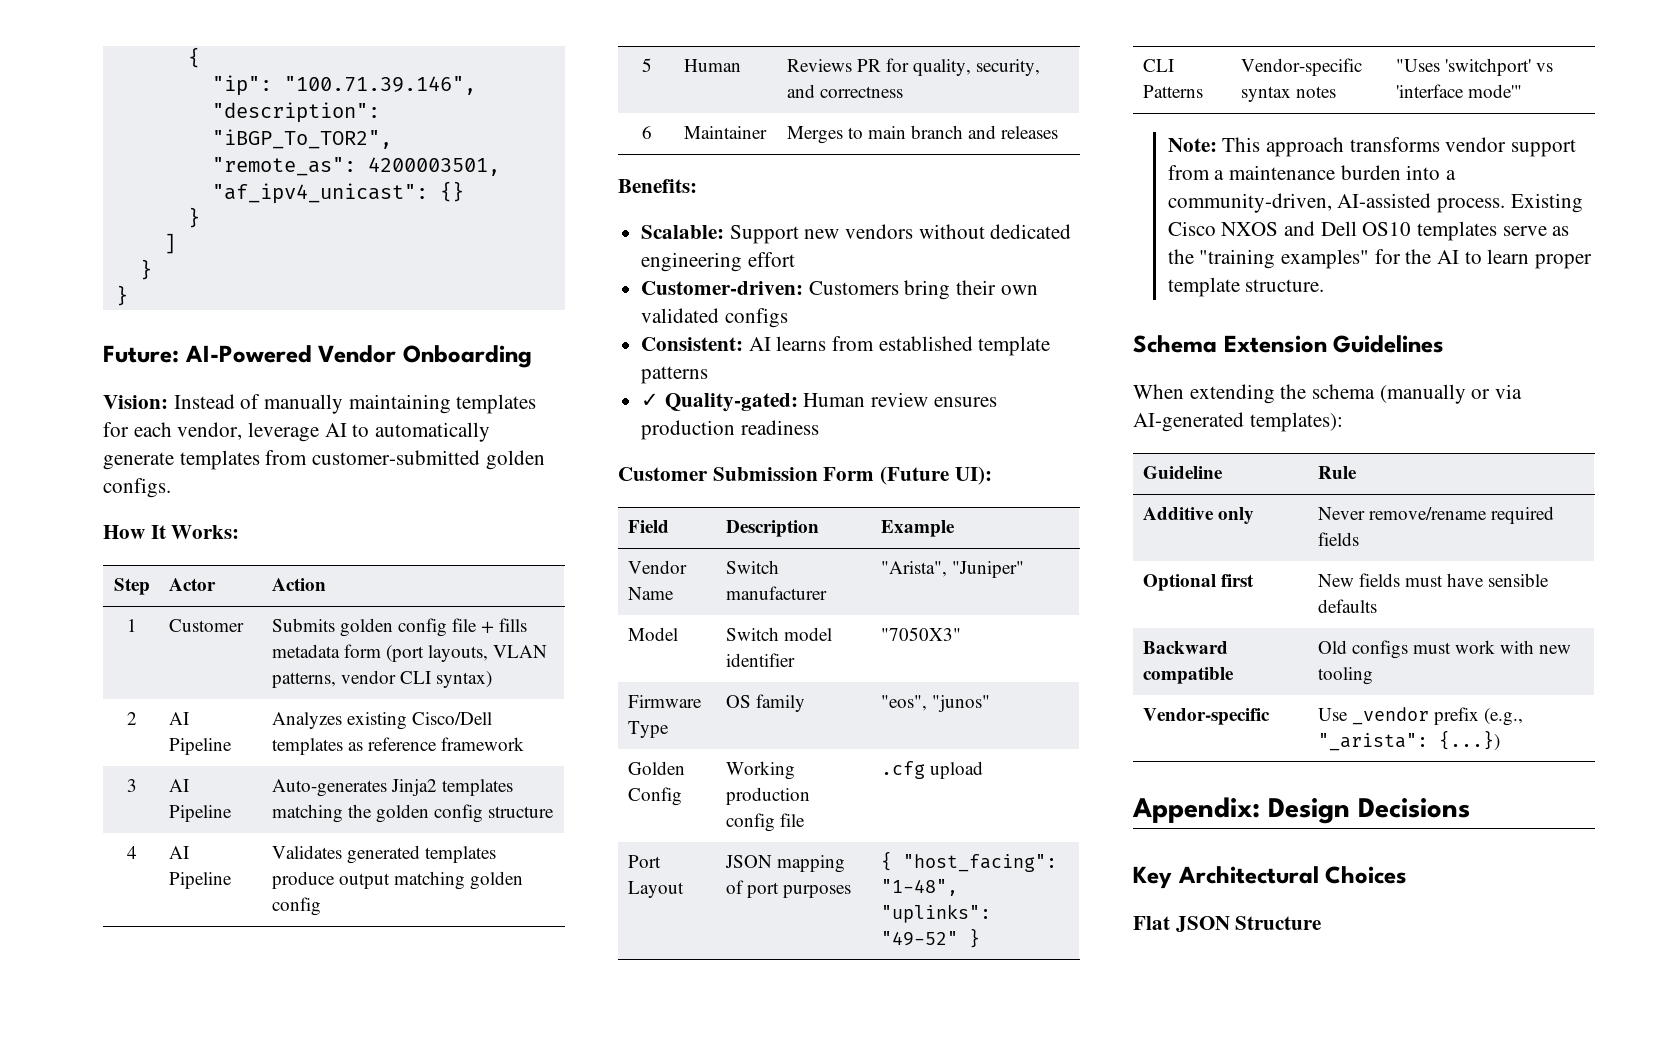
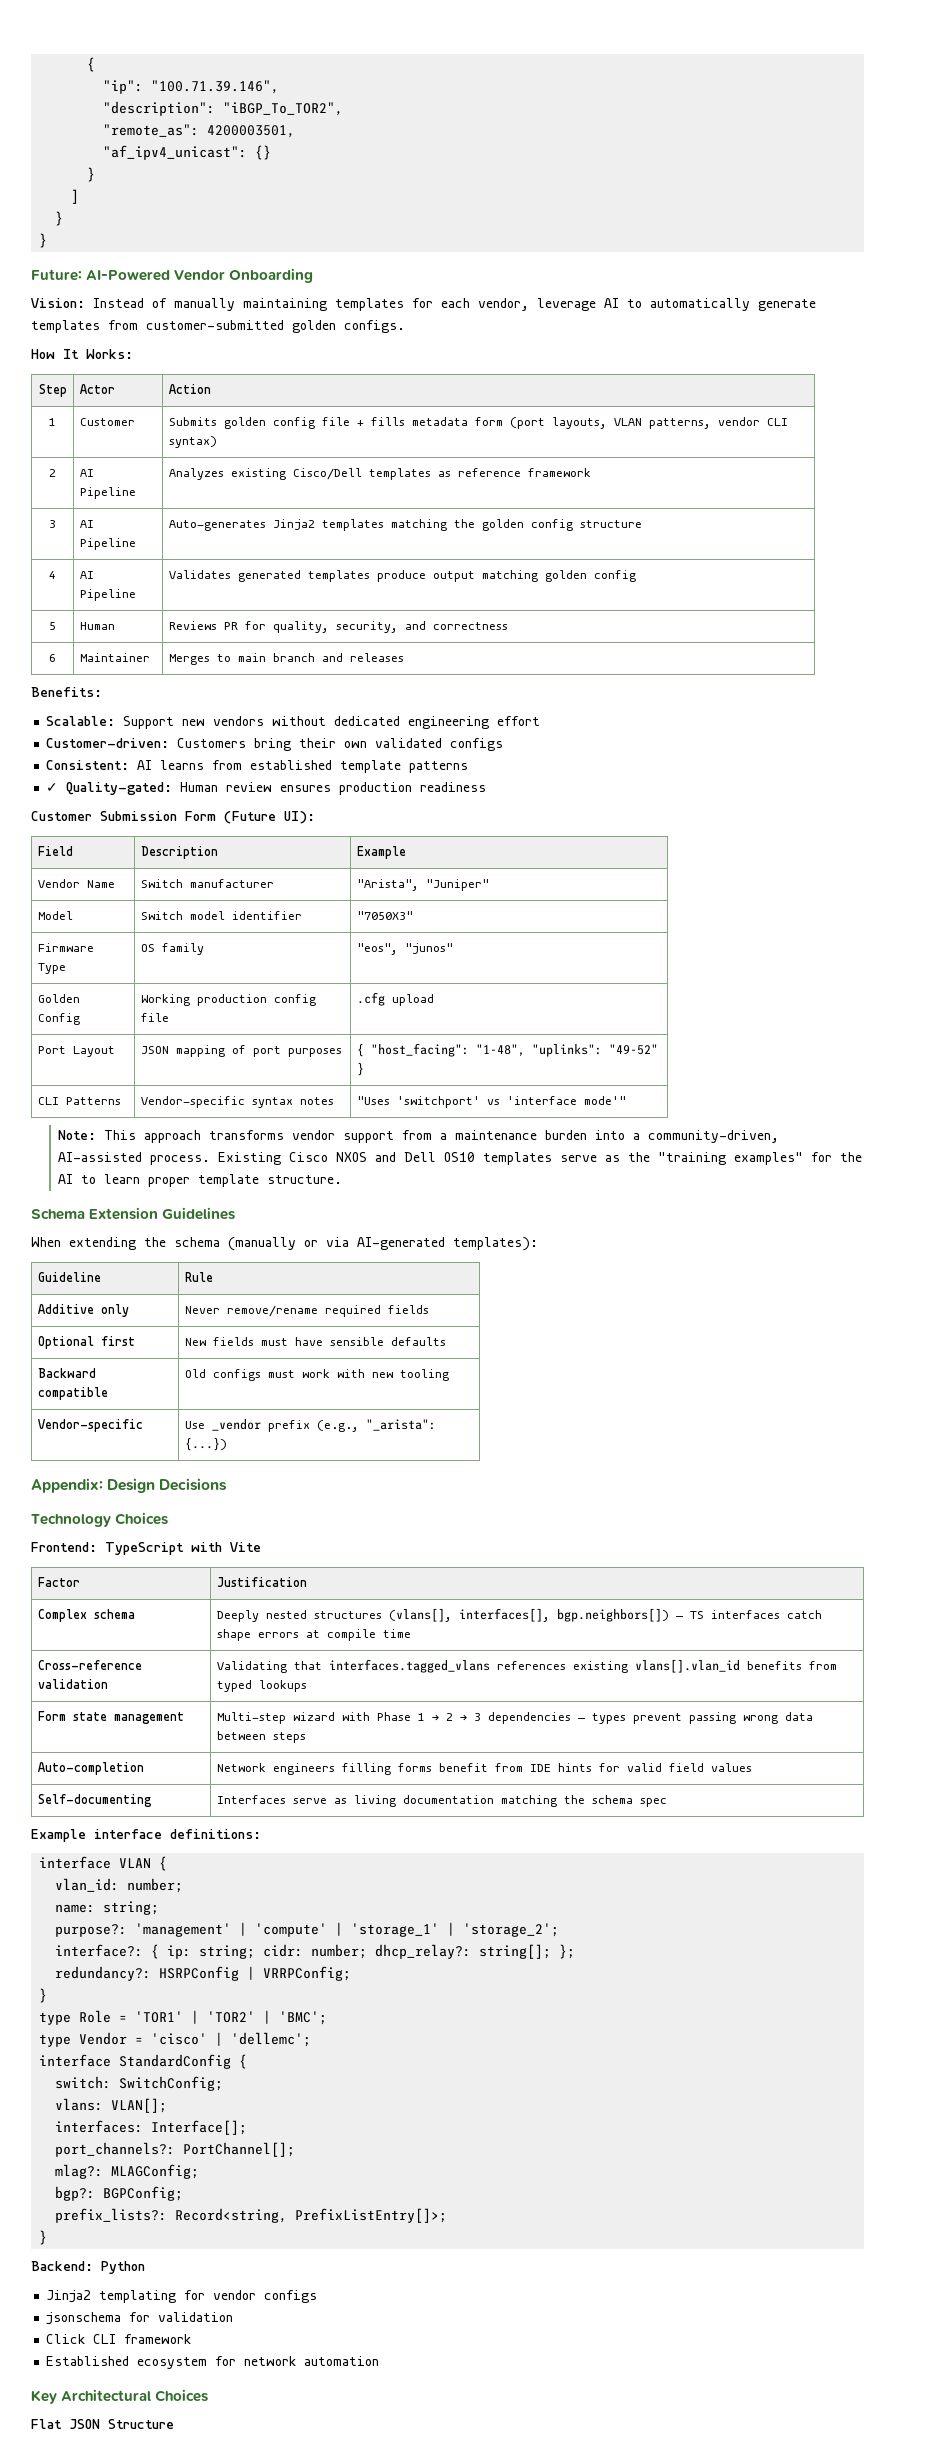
+ Technology Choices
+ Frontend: TypeScript with Vite
+ Factor | Justification
+ Complex schema | Deeply nested structures (vlans[], interfaces[], bgp.neighbors[]) — TS interfaces catch shape errors at compile time
+ Cross-reference validation | Validating that interfaces.tagged_vlans references existing vlans[].vlan_id benefits from typed lookups
+ Form state management | Multi-step wizard with Phase 1 → 2 → 3 dependencies — types prevent passing wrong data between steps
+ Auto-completion | Network engineers filling forms benefit from IDE hints for valid field values
+ Self-documenting | Interfaces serve as living documentation matching the schema spec
+ Example interface definitions:
+ interface VLAN {
+ vlan_id: number;
+ name: string;
+ purpose?: 'management' | 'compute' | 'storage_1' | 'storage_2';
+ interface?: { ip: string; cidr: number; dhcp_relay?: string[]; };
+ redundancy?: HSRPConfig | VRRPConfig;
+ }
+ type Role = 'TOR1' | 'TOR2' | 'BMC';
+ type Vendor = 'cisco' | 'dellemc';
+ interface StandardConfig {
+ switch: SwitchConfig;
+ vlans: VLAN[];
+ interfaces: Interface[];
+ port_channels?: PortChannel[];
+ mlag?: MLAGConfig;
+ bgp?: BGPConfig;
+ prefix_lists?: Record<string, PrefixListEntry[]>;
+ }
+ Backend: Python
+ Jinja2 templating for vendor configs
+ jsonschema for validation
+ Click CLI framework
+ Established ecosystem for network automation

